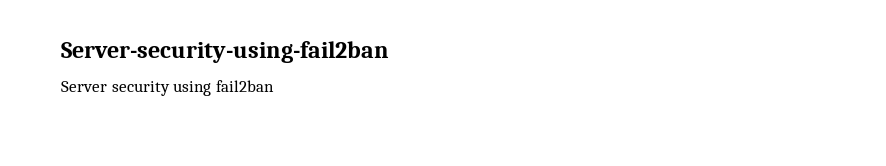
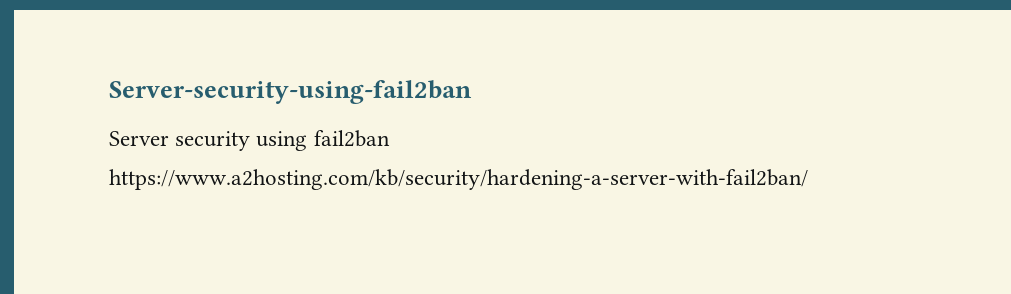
- Server security using fail2ban
+ Server security using fail2ban https://www.a2hosting.com/kb/security/hardening-a-server-with-fail2ban/

